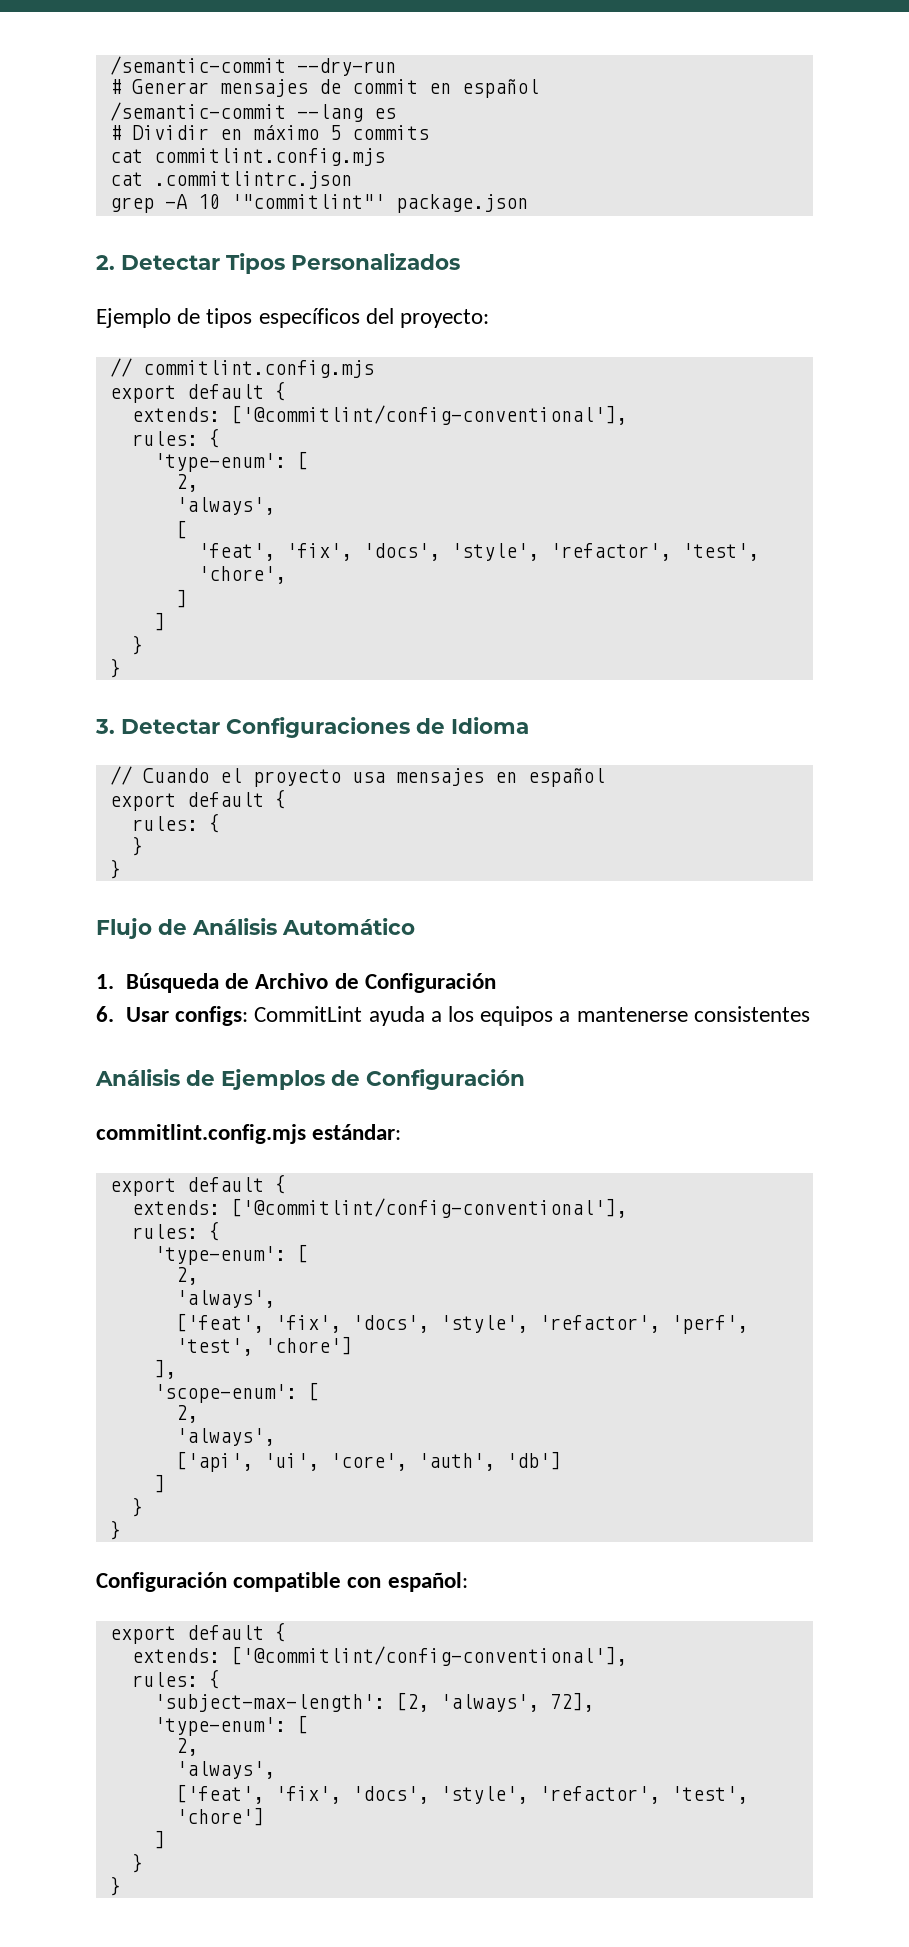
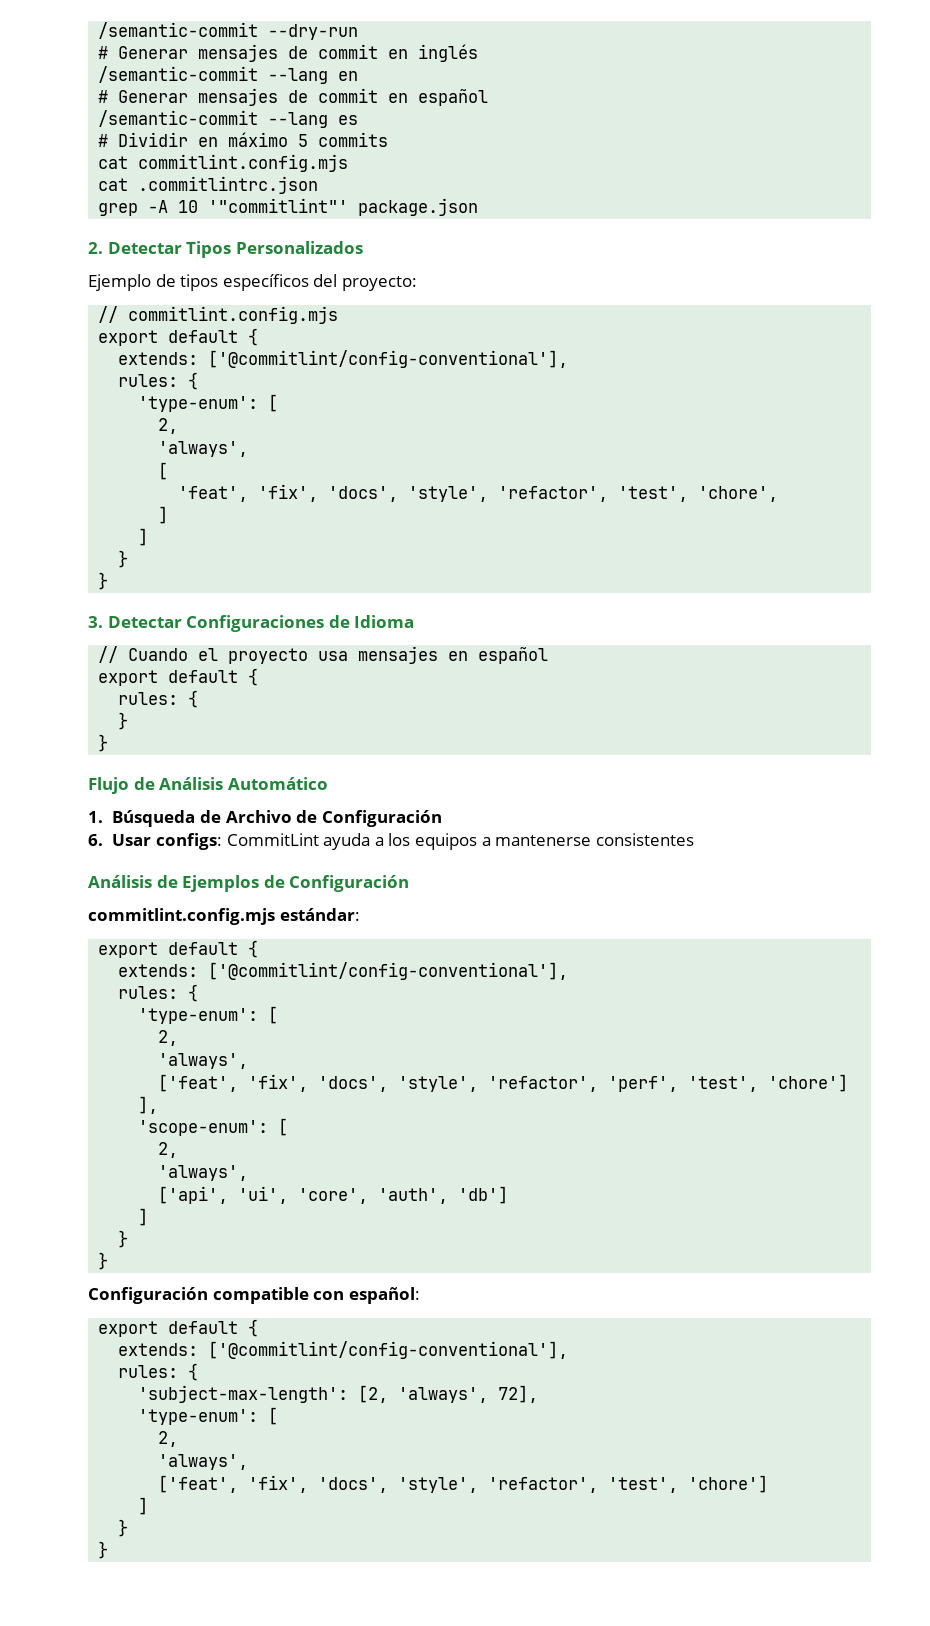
+ # Generar mensajes de commit en inglés
+ /semantic-commit --lang en

